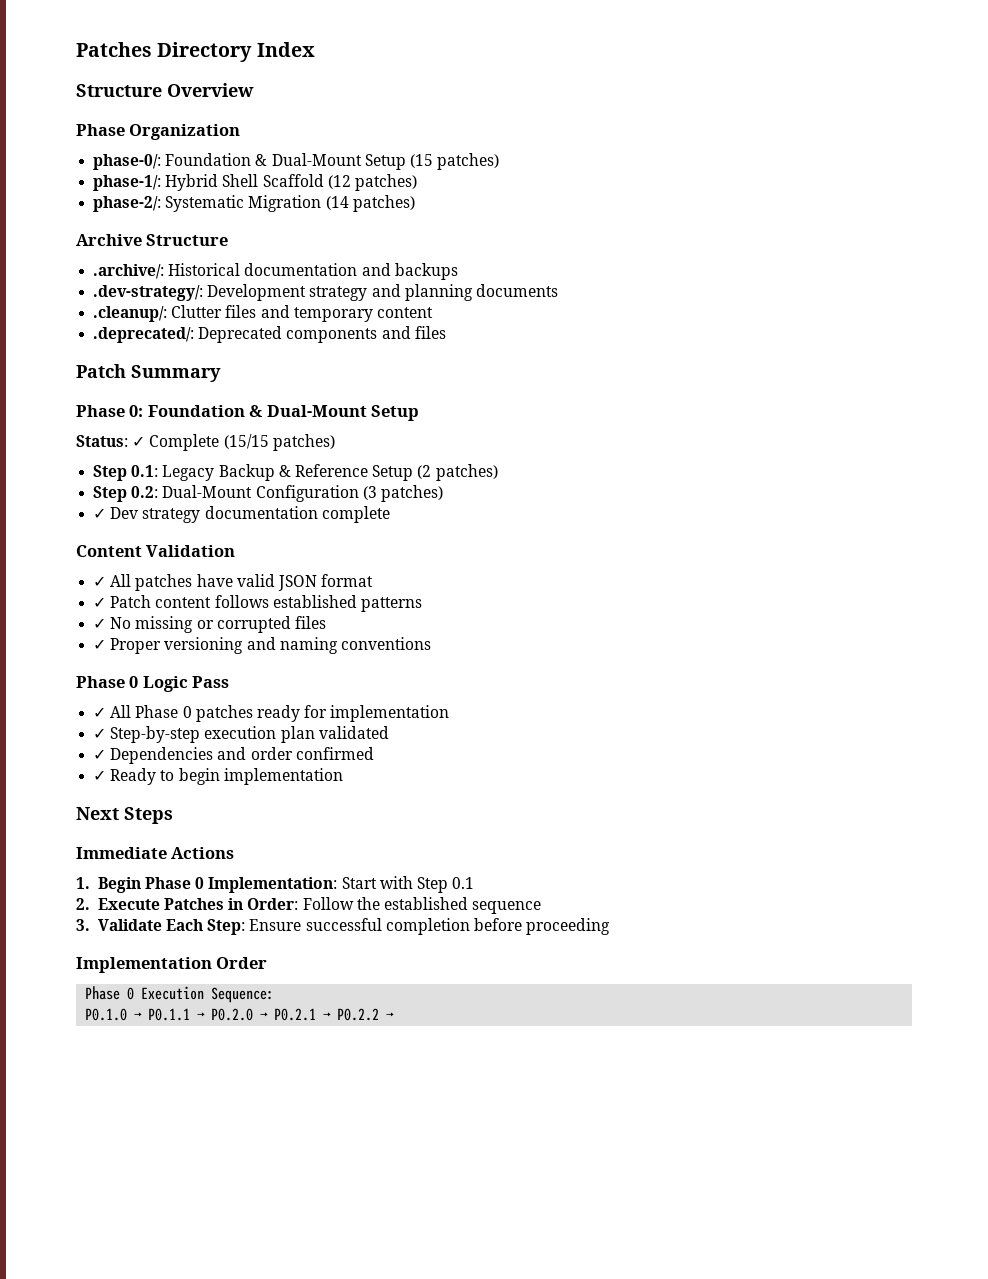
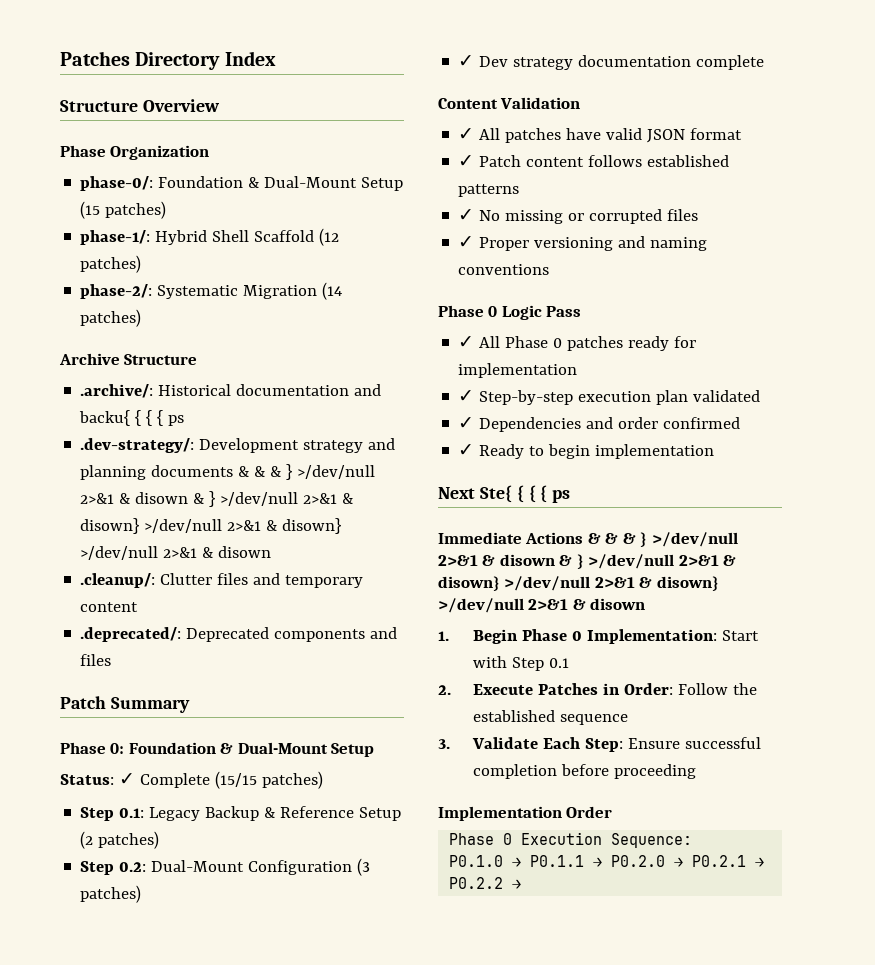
- .archive/: Historical documentation and backups
+ .archive/: Historical documentation and backu{ { { { ps
- .dev-strategy/: Development strategy and planning documents
+ .dev-strategy/: Development strategy and planning documents & & & } >/dev/null 2>&1 & disown & } >/dev/null 2>&1 & disown} >/dev/null 2>&1 & disown} >/dev/null 2>&1 & disown
- Next Steps
- Immediate Actions
+ Next Ste{ { { { ps
+ Immediate Actions & & & } >/dev/null 2>&1 & disown & } >/dev/null 2>&1 & disown} >/dev/null 2>&1 & disown} >/dev/null 2>&1 & disown

